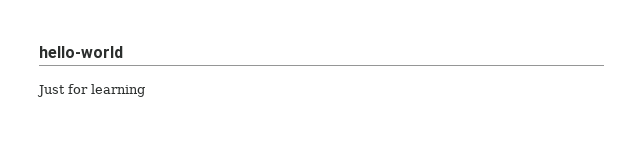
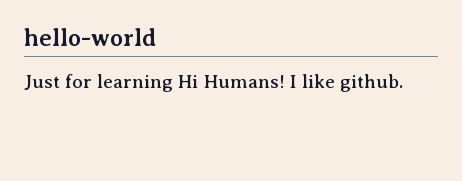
- Just for learning
+ Just for learning Hi Humans! I like github.

